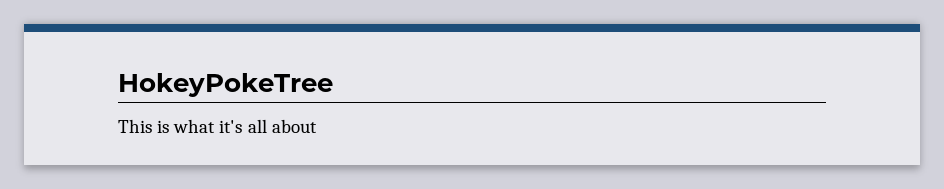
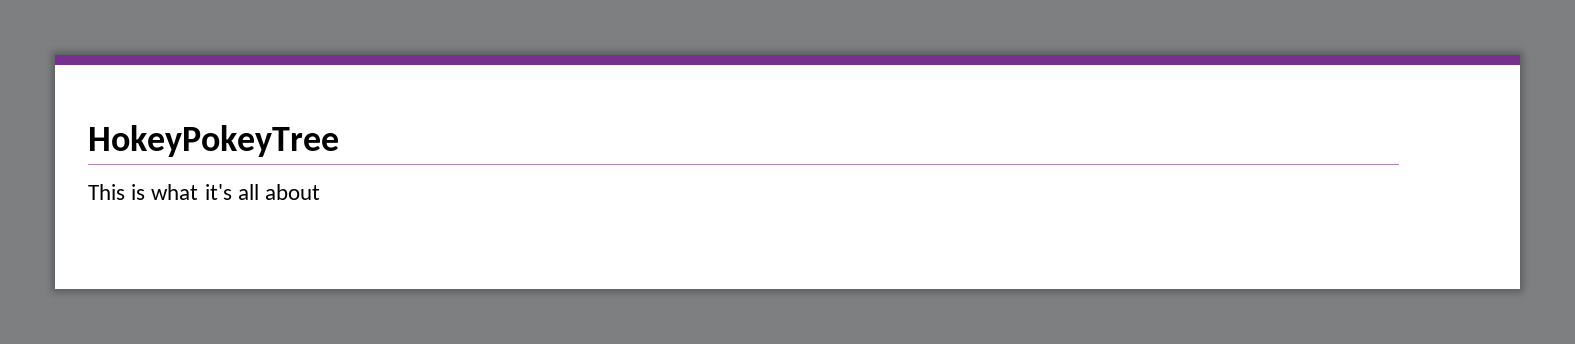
- HokeyPokeTree
+ HokeyPokeyTree

